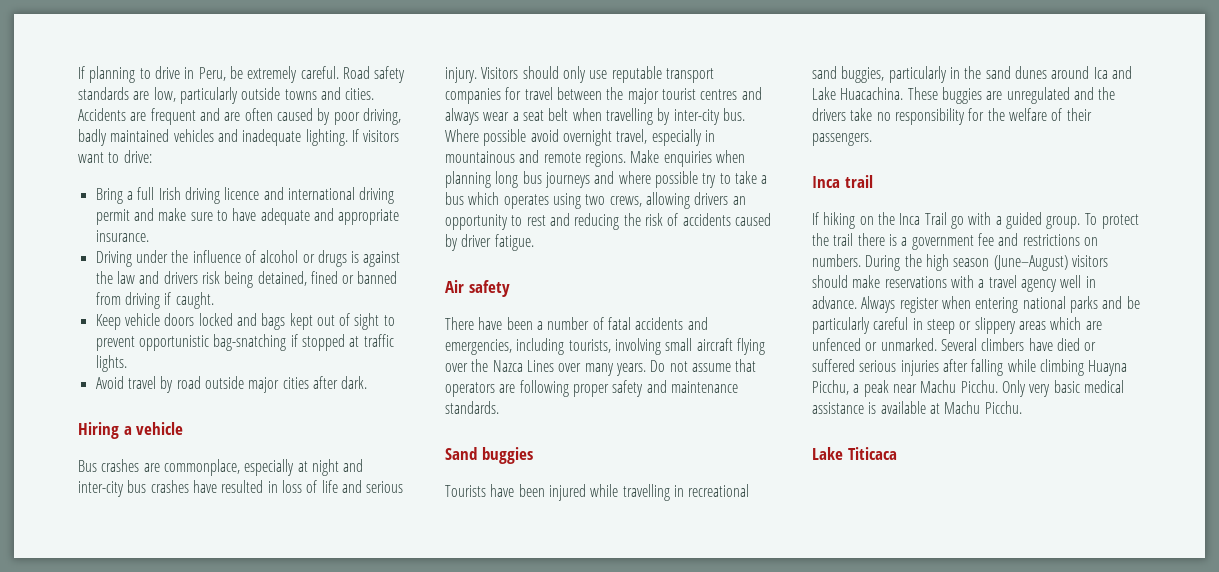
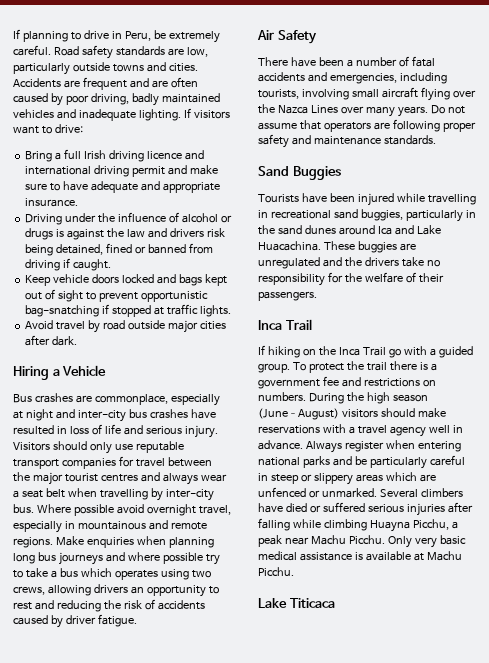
- Hiring a vehicle
+ Hiring a Vehicle
- Air safety
+ Air Safety
- Sand buggies
+ Sand Buggies
  These buggies are unregulated and the drivers take no responsibility for the welfare of their passengers.
- Inca trail
+ Inca Trail

